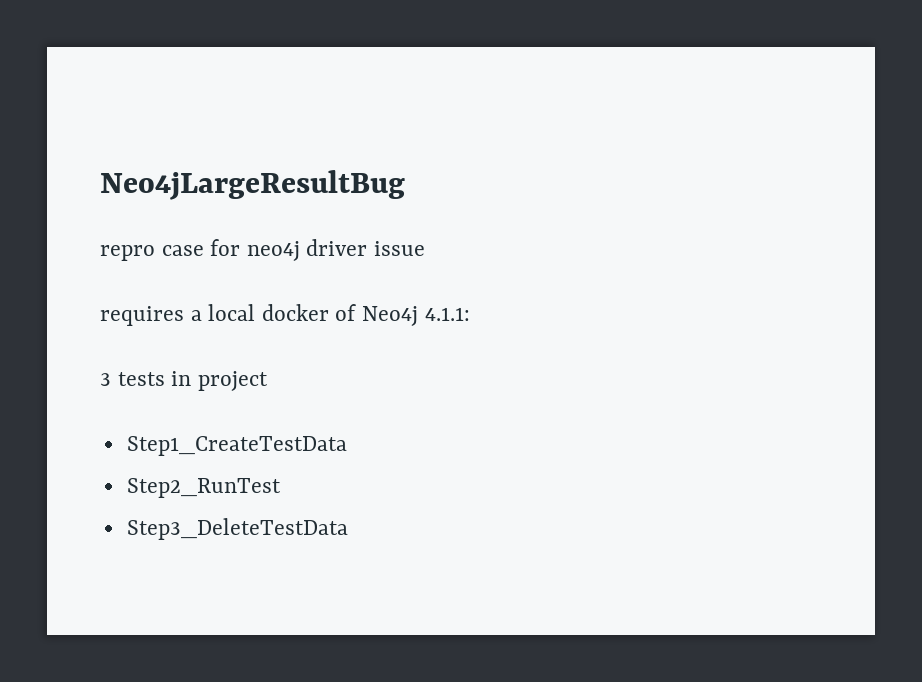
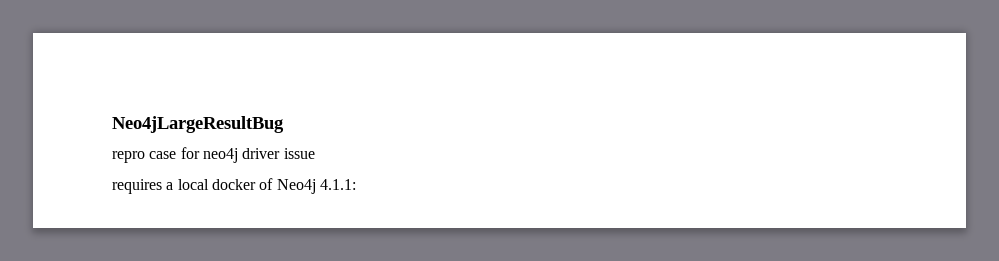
- 3 tests in project
- Step1_CreateTestData
- Step2_RunTest
- Step3_DeleteTestData

